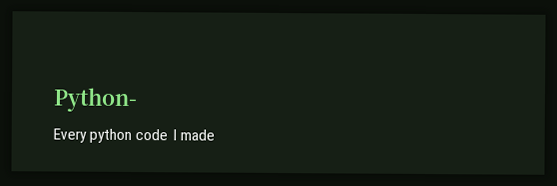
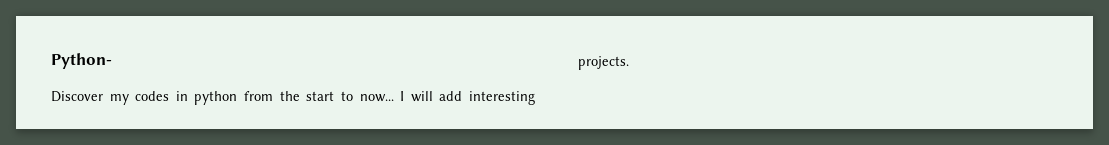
- Every python code I made
+ Discover my codes in python from the start to now... I will add interesting projects.

